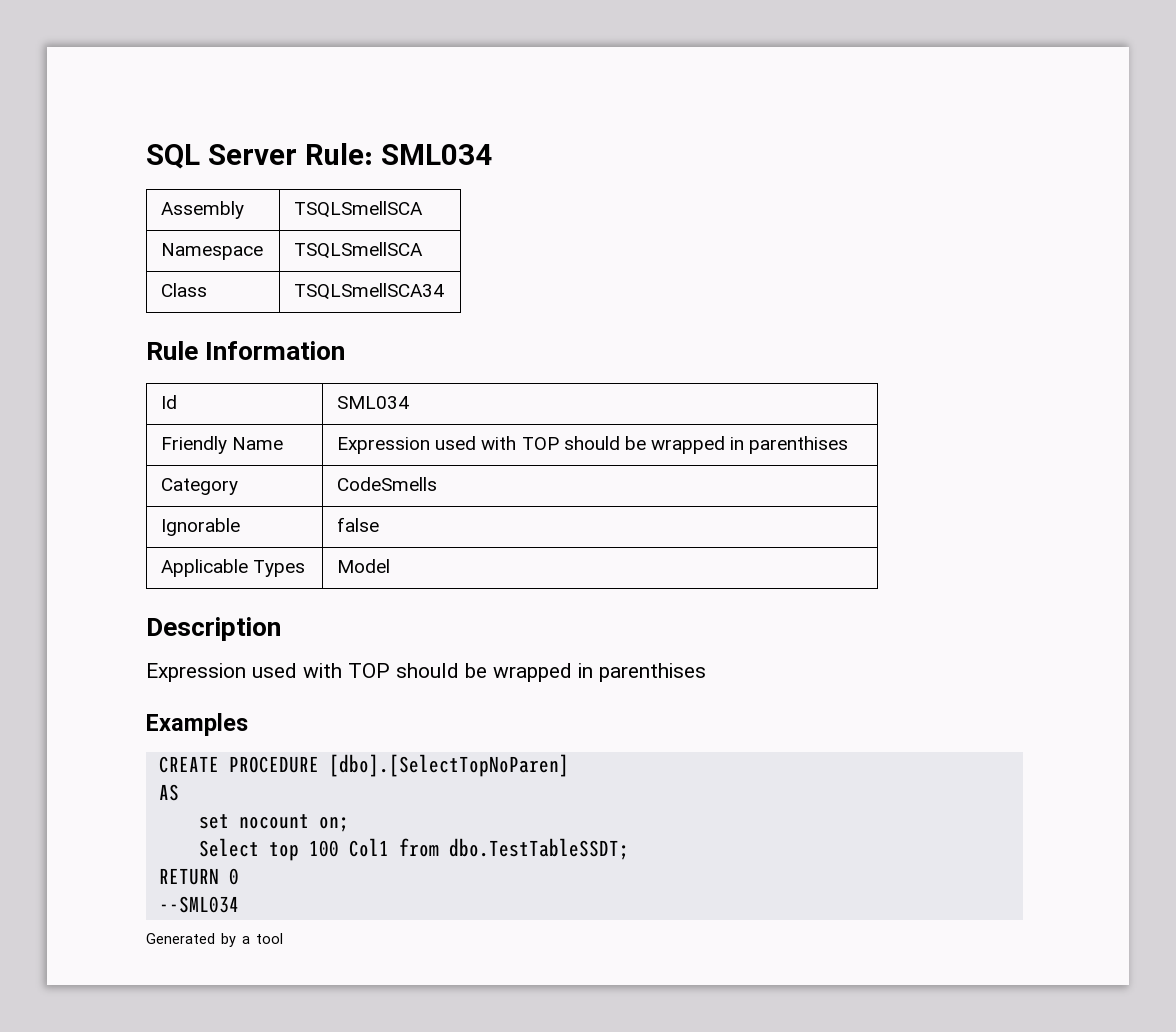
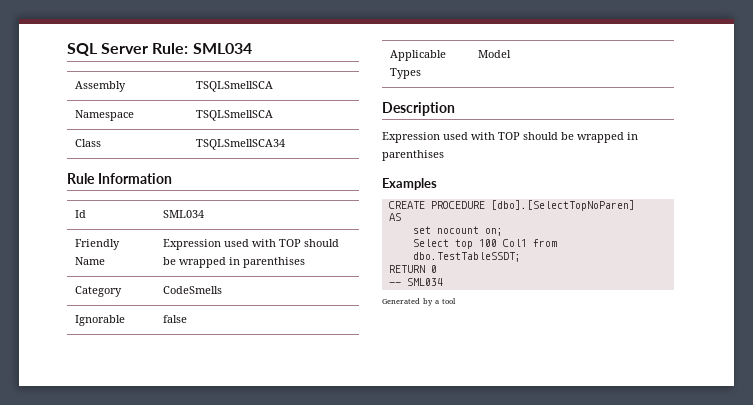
- --SML034
+ -- SML034

